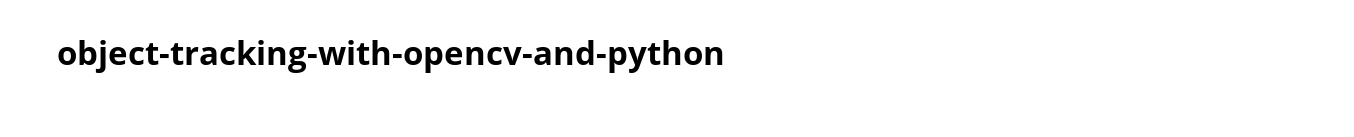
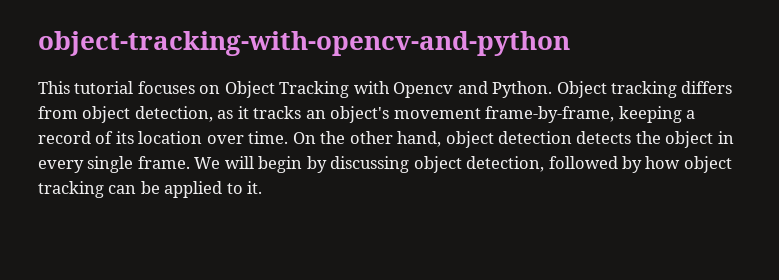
+ This tutorial focuses on Object Tracking with Opencv and Python. Object tracking differs from object detection, as it tracks an object's movement frame-by-frame, keeping a record of its location over time. On the other hand, object detection detects the object in every single frame. We will begin by discussing object detection, followed by how object tracking can be applied to it.

